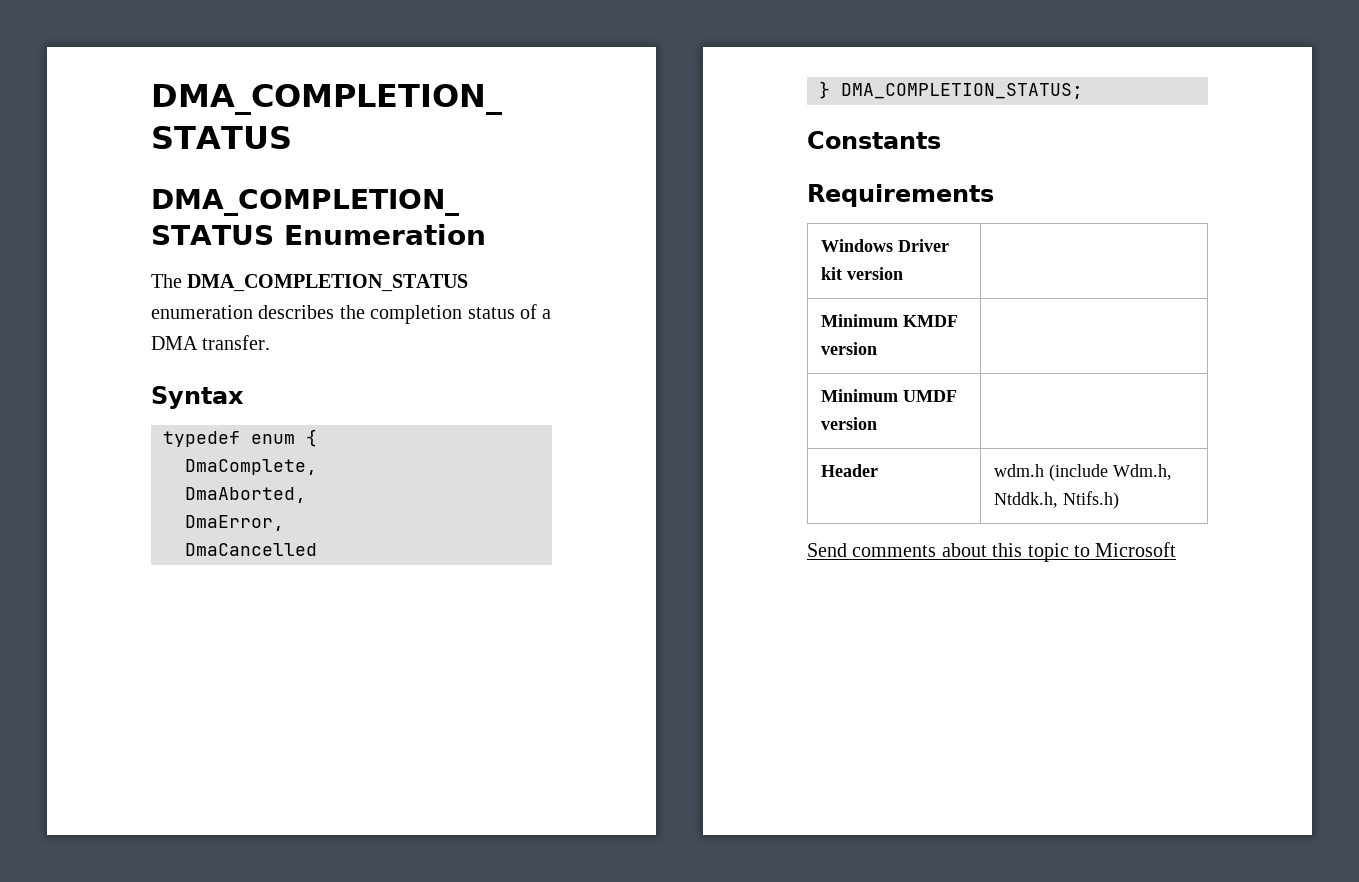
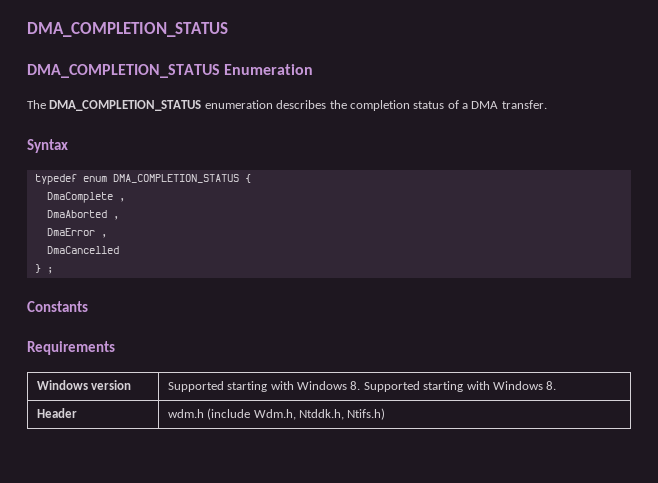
- typedef enum {
+ typedef enum DMA_COMPLETION_STATUS {
- DmaComplete,
- DmaAborted,
- DmaError,
+ DmaComplete ,
+ DmaAborted ,
+ DmaError ,
- } DMA_COMPLETION_STATUS;
+ } ;
- Windows Driver kit version |
- Minimum KMDF version |
- Minimum UMDF version |
+ Windows version | Supported starting with Windows 8. Supported starting with Windows 8.
- Send comments about this topic to Microsoft

